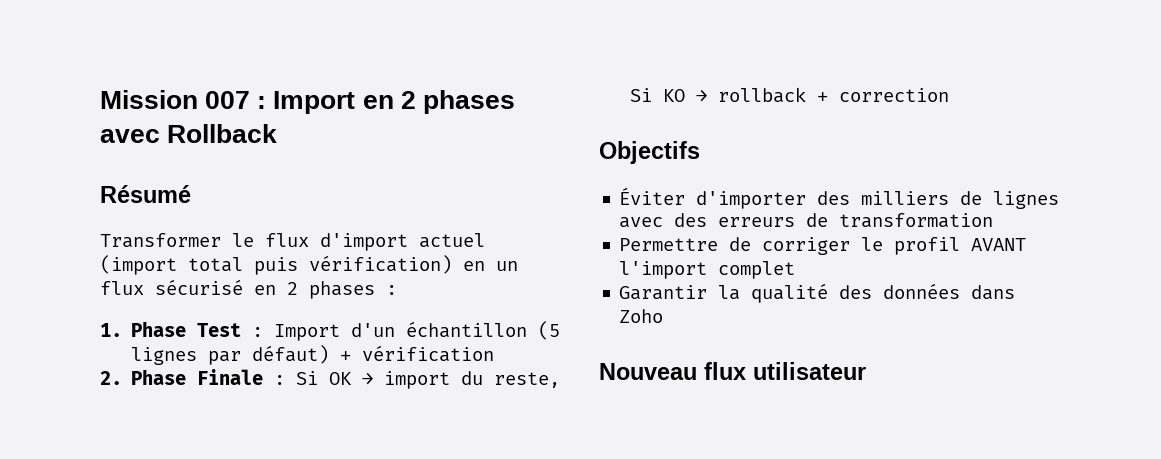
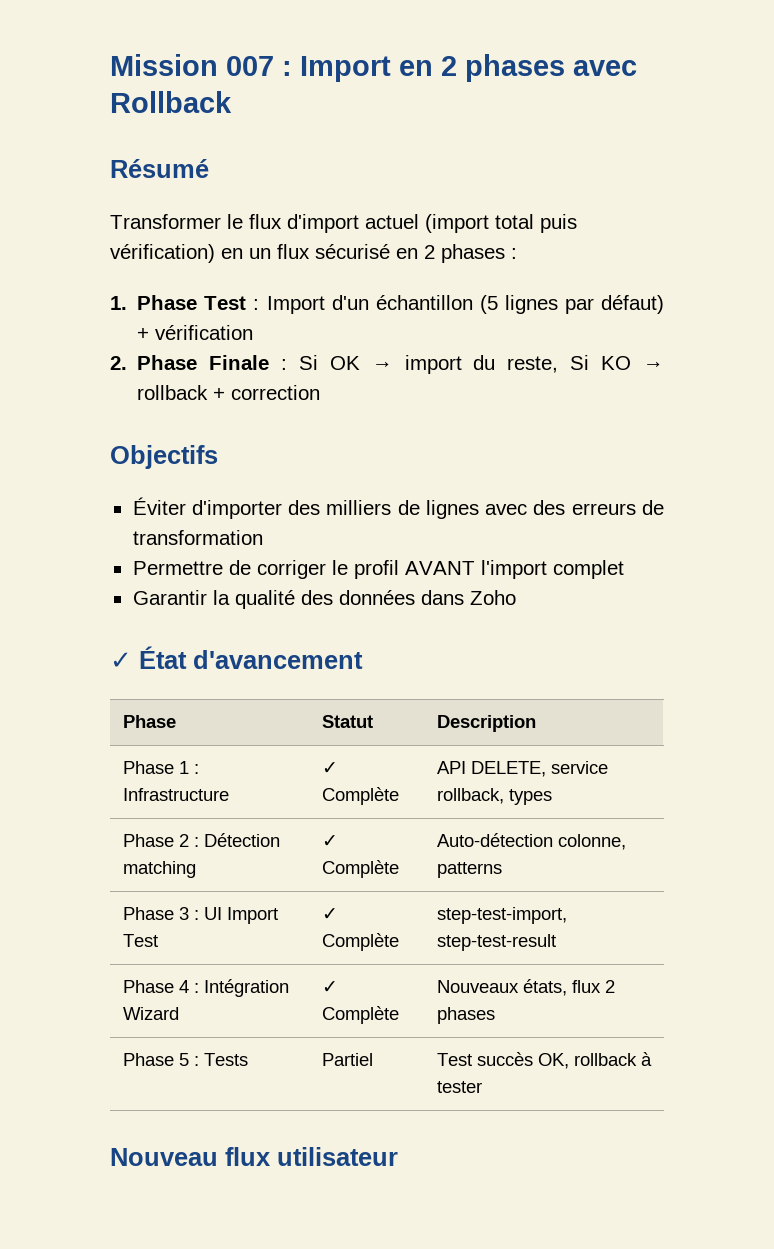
+ ✓ État d'avancement
+ Phase | Statut | Description
+ Phase 1 : Infrastructure | ✓ Complète | API DELETE, service rollback, types
+ Phase 2 : Détection matching | ✓ Complète | Auto-détection colonne, patterns
+ Phase 3 : UI Import Test | ✓ Complète | step-test-import, step-test-result
+ Phase 4 : Intégration Wizard | ✓ Complète | Nouveaux états, flux 2 phases
+ Phase 5 : Tests | Partiel | Test succès OK, rollback à tester

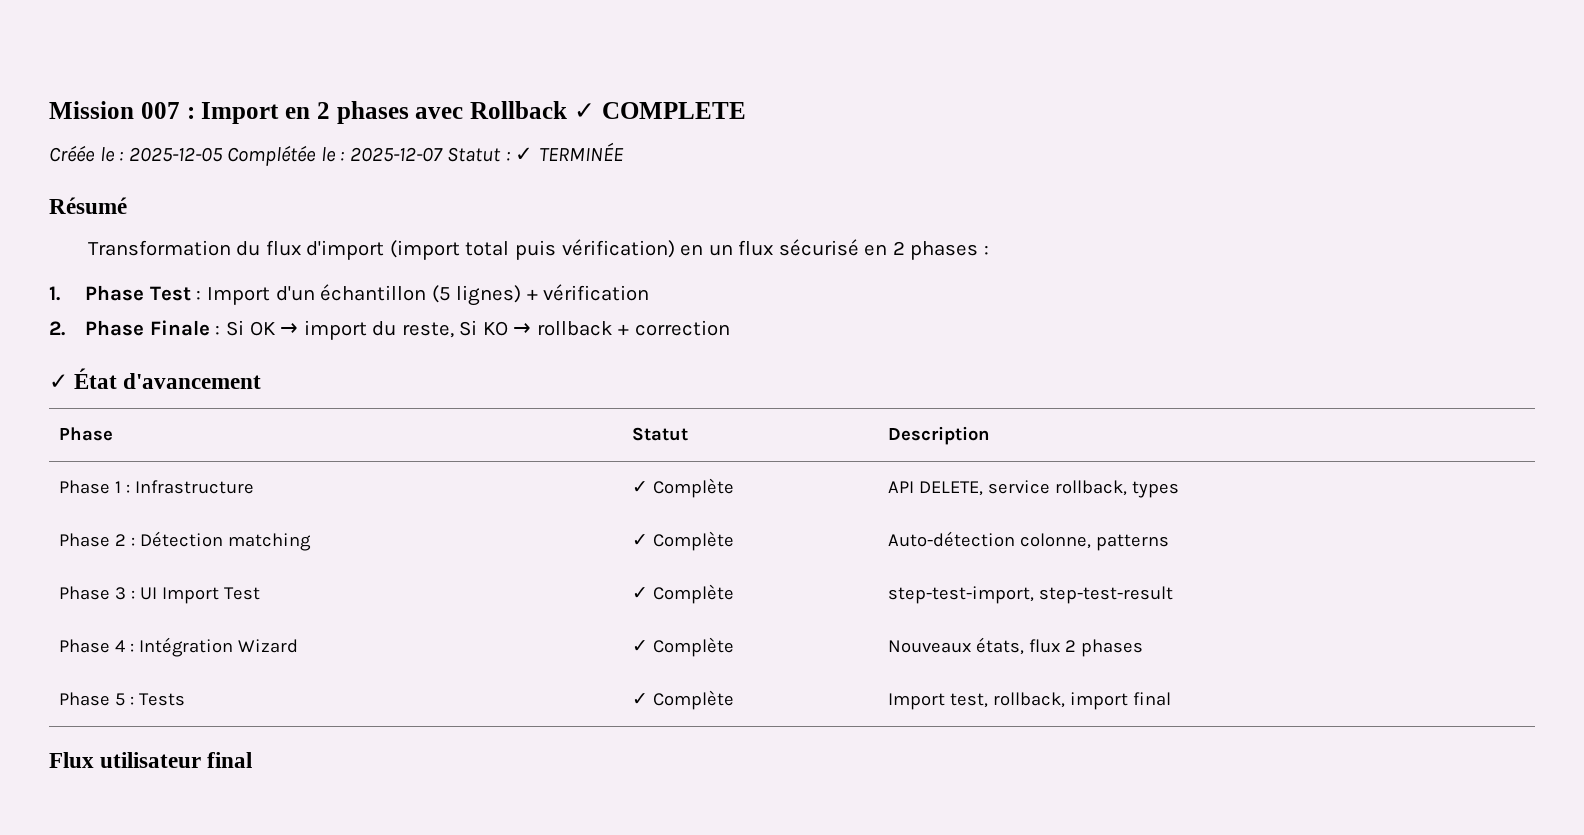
- Mission 007 : Import en 2 phases avec Rollback
+ Mission 007 : Import en 2 phases avec Rollback ✓ COMPLETE
+ Créée le : 2025-12-05 Complétée le : 2025-12-07 Statut : ✓ TERMINÉE
- Transformer le flux d'import actuel (import total puis vérification) en un flux sécurisé en 2 phases :
+ Transformation du flux d'import (import total puis vérification) en un flux sécurisé en 2 phases :
- 1. Phase Test : Import d'un échantillon (5 lignes par défaut) + vérification
+ 1. Phase Test : Import d'un échantillon (5 lignes) + vérification
- Objectifs
- Éviter d'importer des milliers de lignes avec des erreurs de transformation
- Permettre de corriger le profil AVANT l'import complet
- Garantir la qualité des données dans Zoho
- Phase 5 : Tests | Partiel | Test succès OK, rollback à tester
- Nouveau flux utilisateur
+ Phase 5 : Tests | ✓ Complète | Import test, rollback, import final
+ Flux utilisateur final

